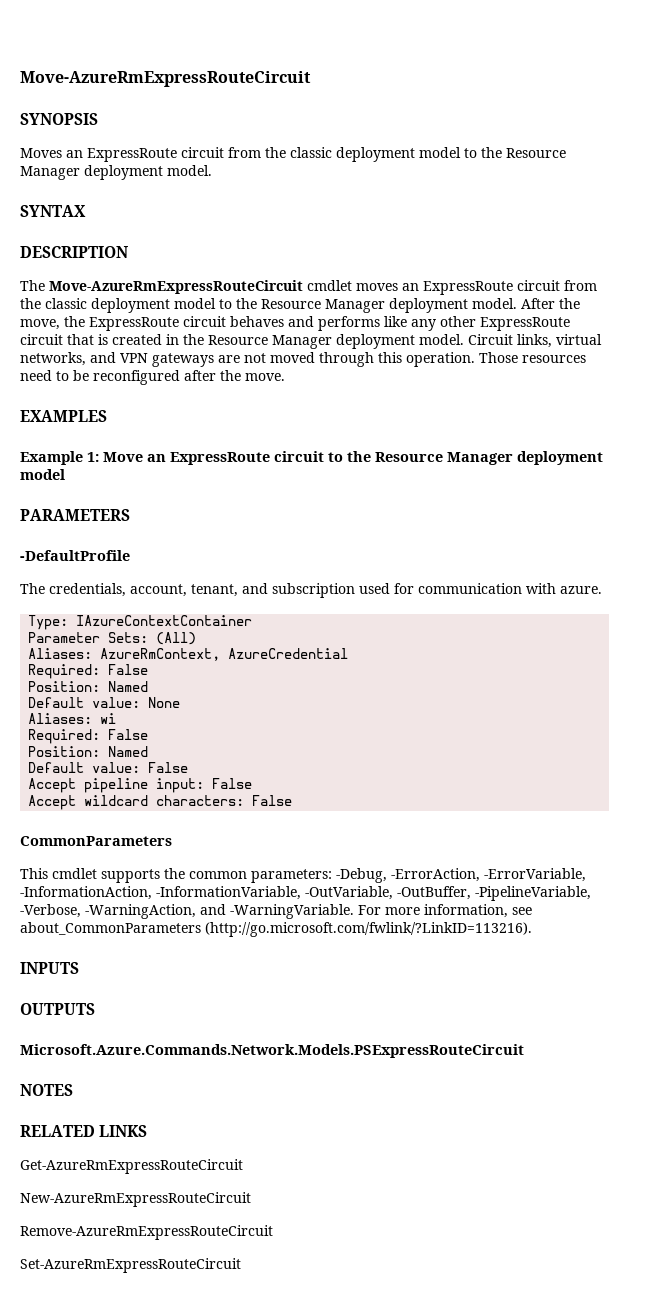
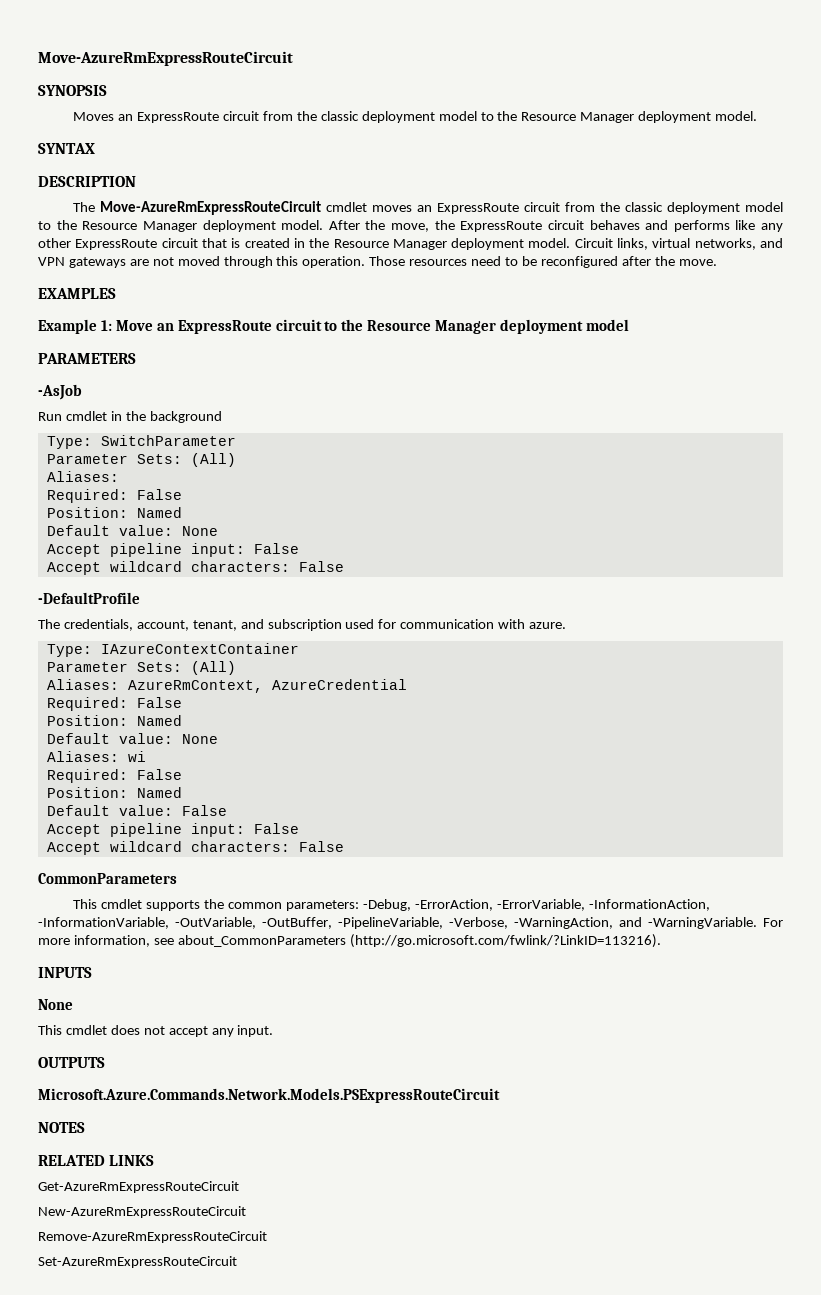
+ -AsJob
+ Run cmdlet in the background
+ Type: SwitchParameter
+ Parameter Sets: (All)
+ Aliases:
+ Required: False
+ Position: Named
+ Default value: None
+ Accept pipeline input: False
+ Accept wildcard characters: False
  INPUTS
+ None
+ This cmdlet does not accept any input.

